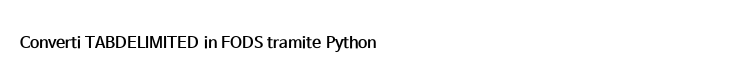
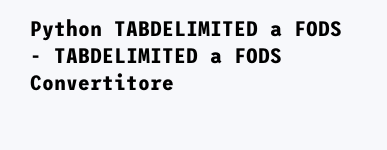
- Converti TABDELIMITED in FODS tramite Python
+ Python TABDELIMITED a FODS - TABDELIMITED a FODS Convertitore

